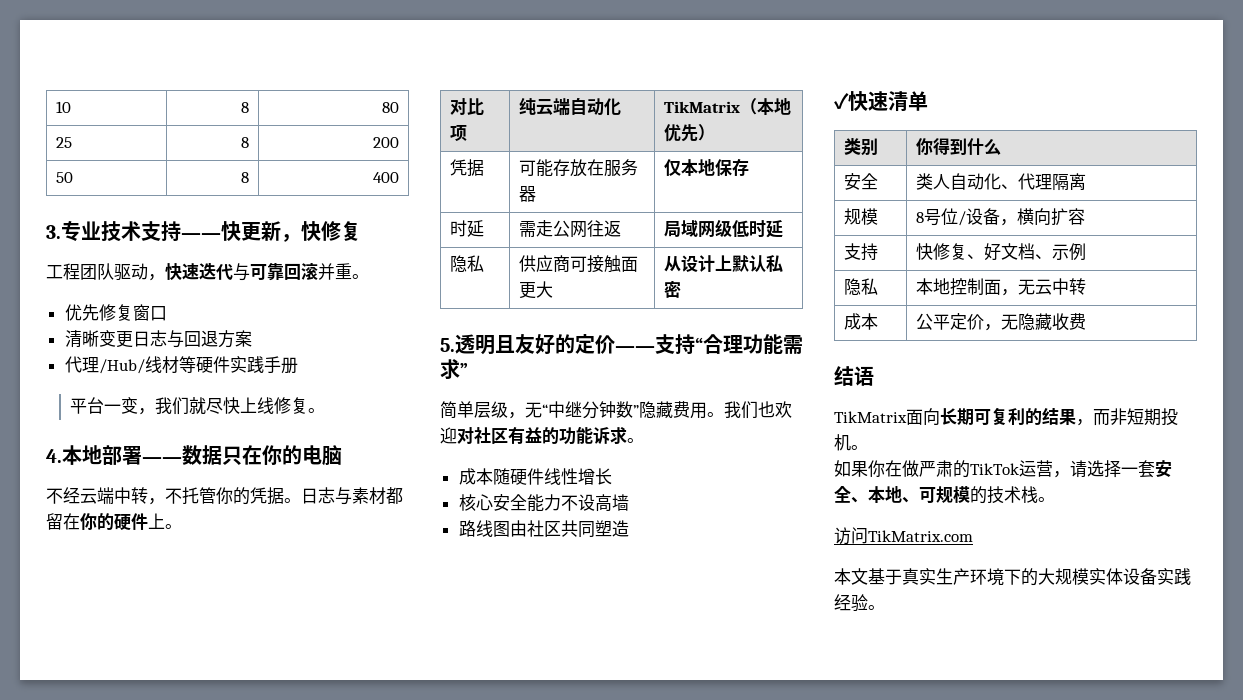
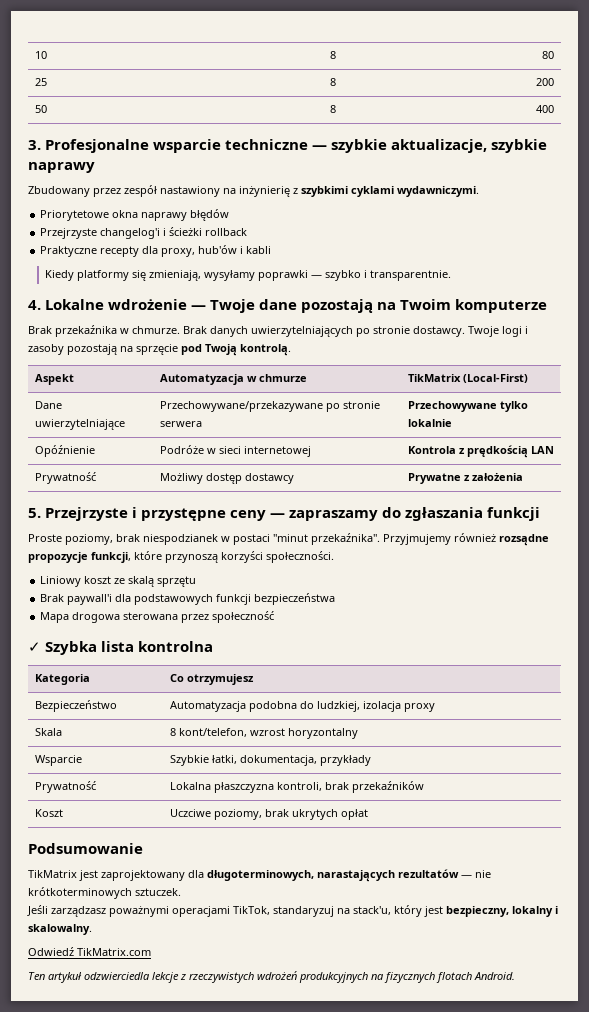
- 3.专业技术支持——快更新，快修复
- 工程团队驱动，快速迭代与可靠回滚并重。
- 优先修复窗口
- 清晰变更日志与回退方案
- 代理/Hub/线材等硬件实践手册
- 平台一变，我们就尽快上线修复。
- 4.本地部署——数据只在你的电脑
- 不经云端中转，不托管你的凭据。日志与素材都留在你的硬件上。
- 对比项 | 纯云端自动化 | TikMatrix（本地优先）
- 凭据 | 可能存放在服务器 | 仅本地保存
- 时延 | 需走公网往返 | 局域网级低时延
- 隐私 | 供应商可接触面更大 | 从设计上默认私密
- 5.透明且友好的定价——支持“合理功能需求”
- 简单层级，无“中继分钟数”隐藏费用。我们也欢迎对社区有益的功能诉求。
- 成本随硬件线性增长
- 核心安全能力不设高墙
- 路线图由社区共同塑造
- ✓快速清单
- 类别 | 你得到什么
- 安全 | 类人自动化、代理隔离
- 规模 | 8号位/设备，横向扩容
- 支持 | 快修复、好文档、示例
- 隐私 | 本地控制面，无云中转
- 成本 | 公平定价，无隐藏收费
- 结语
- TikMatrix面向长期可复利的结果，而非短期投机。
- 如果你在做严肃的TikTok运营，请选择一套安全、本地、可规模的技术栈。
- 访问TikMatrix.com
- 本文基于真实生产环境下的大规模实体设备实践经验。
+ 3. Profesjonalne wsparcie techniczne — szybkie aktualizacje, szybkie naprawy
+ Zbudowany przez zespół nastawiony na inżynierię z szybkimi cyklami wydawniczymi.
+ Priorytetowe okna naprawy błędów
+ Przejrzyste changelog'i i ścieżki rollback
+ Praktyczne recepty dla proxy, hub'ów i kabli
+ Kiedy platformy się zmieniają, wysyłamy poprawki — szybko i transparentnie.
+ 4. Lokalne wdrożenie — Twoje dane pozostają na Twoim komputerze
+ Brak przekaźnika w chmurze. Brak danych uwierzytelniających po stronie dostawcy. Twoje logi i zasoby pozostają na sprzęcie pod Twoją kontrolą.
+ Aspekt | Automatyzacja w chmurze | TikMatrix (Local-First)
+ Dane uwierzytelniające | Przechowywane/przekazywane po stronie serwera | Przechowywane tylko lokalnie
+ Opóźnienie | Podróże w sieci internetowej | Kontrola z prędkością LAN
+ Prywatność | Możliwy dostęp dostawcy | Prywatne z założenia
+ 5. Przejrzyste i przystępne ceny — zapraszamy do zgłaszania funkcji
+ Proste poziomy, brak niespodzianek w postaci "minut przekaźnika". Przyjmujemy również rozsądne propozycje funkcji, które przynoszą korzyści społeczności.
+ Liniowy koszt ze skalą sprzętu
+ Brak paywall'i dla podstawowych funkcji bezpieczeństwa
+ Mapa drogowa sterowana przez społeczność
+ ✓ Szybka lista kontrolna
+ Kategoria | Co otrzymujesz
+ Bezpieczeństwo | Automatyzacja podobna do ludzkiej, izolacja proxy
+ Skala | 8 kont/telefon, wzrost horyzontalny
+ Wsparcie | Szybkie łatki, dokumentacja, przykłady
+ Prywatność | Lokalna płaszczyzna kontroli, brak przekaźników
+ Koszt | Uczciwe poziomy, brak ukrytych opłat
+ Podsumowanie
+ TikMatrix jest zaprojektowany dla długoterminowych, narastających rezultatów — nie krótkoterminowych sztuczek.
+ Jeśli zarządzasz poważnymi operacjami TikTok, standaryzuj na stack'u, który jest bezpieczny, lokalny i skalowalny.
+ Odwiedź TikMatrix.com
+ Ten artykuł odzwierciedla lekcje z rzeczywistych wdrożeń produkcyjnych na fizycznych flotach Android.

